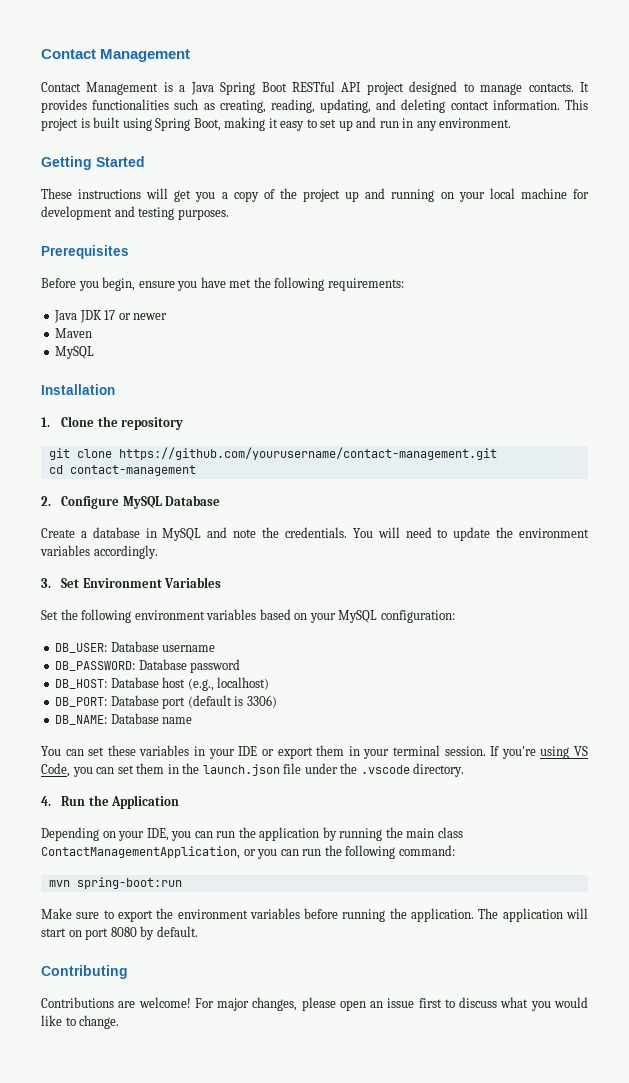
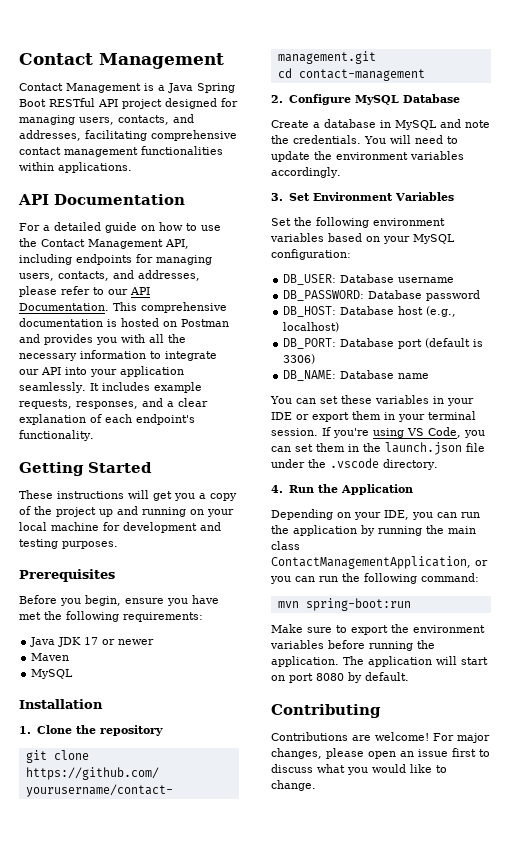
- Contact Management is a Java Spring Boot RESTful API project designed to manage contacts. It provides functionalities such as creating, reading, updating, and deleting contact information. This project is built using Spring Boot, making it easy to set up and run in any environment.
+ Contact Management is a Java Spring Boot RESTful API project designed for managing users, contacts, and addresses, facilitating comprehensive contact management functionalities within applications.
+ API Documentation
+ For a detailed guide on how to use the Contact Management API, including endpoints for managing users, contacts, and addresses, please refer to our API Documentation. This comprehensive documentation is hosted on Postman and provides you with all the necessary information to integrate our API into your application seamlessly. It includes example requests, responses, and a clear explanation of each endpoint's functionality.

